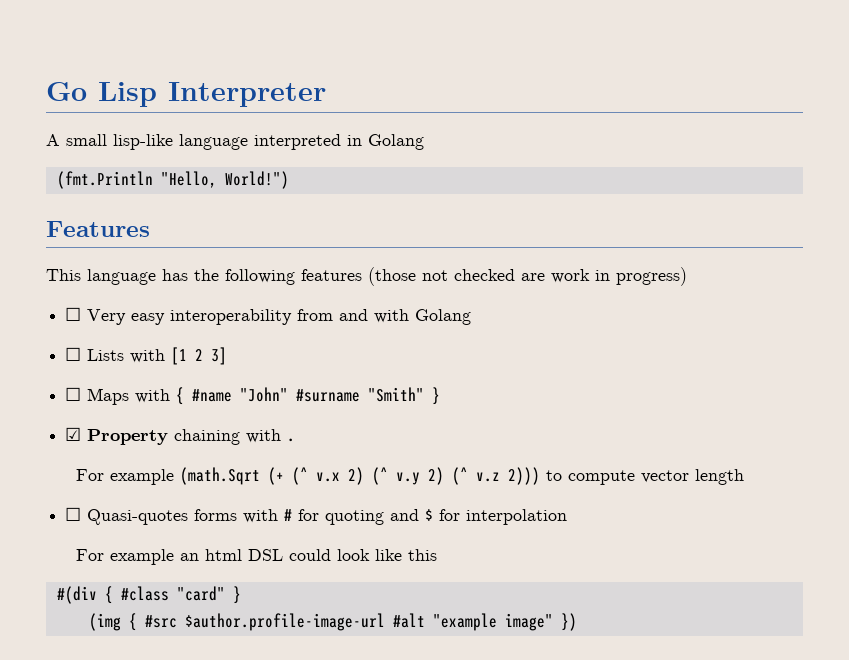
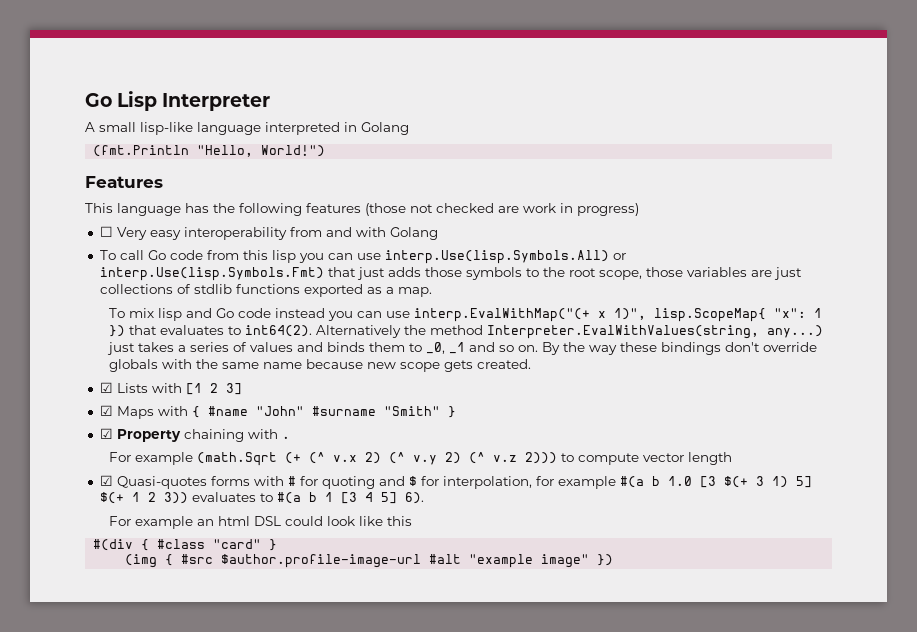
- ☐ Lists with [1 2 3]
+ To call Go code from this lisp you can use interp.Use(lisp.Symbols.All) or interp.Use(lisp.Symbols.Fmt) that just adds those symbols to the root scope, those variables are just collections of stdlib functions exported as a map.
+ To mix lisp and Go code instead you can use interp.EvalWithMap("(+ x 1)", lisp.ScopeMap{ "x": 1 }) that evaluates to int64(2). Alternatively the method Interpreter.EvalWithValues(string, any...) just takes a series of values and binds them to _0, _1 and so on. By the way these bindings don't override globals with the same name because new scope gets created.
+ ☑ Lists with [1 2 3]
- ☐ Maps with { #name "John" #surname "Smith" }
+ ☑ Maps with { #name "John" #surname "Smith" }
- ☐ Quasi-quotes forms with # for quoting and $ for interpolation
+ ☑ Quasi-quotes forms with # for quoting and $ for interpolation, for example #(a b 1.0 [3 $(+ 3 1) 5] $(+ 1 2 3)) evaluates to #(a b 1 [3 4 5] 6).

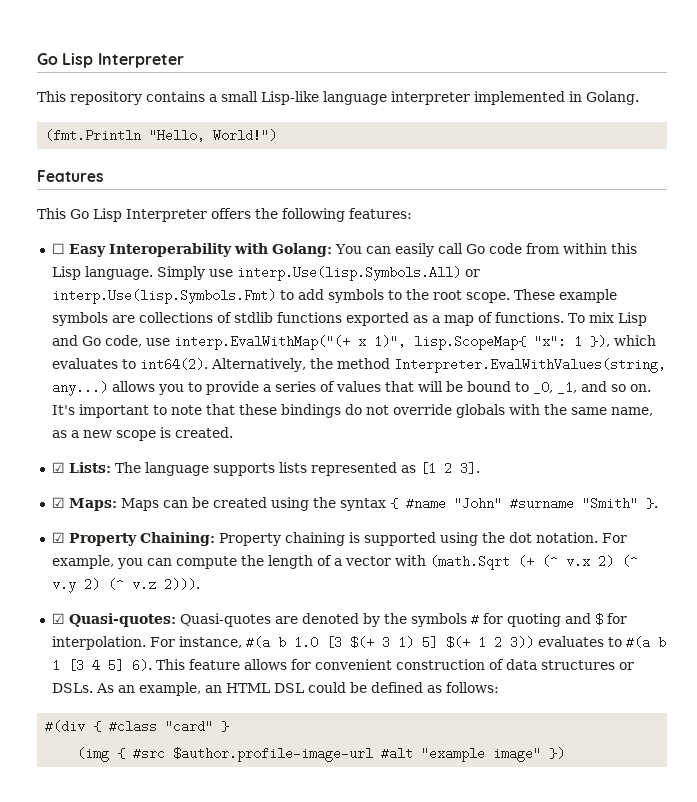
- A small lisp-like language interpreted in Golang
+ This repository contains a small Lisp-like language interpreter implemented in Golang.
- This language has the following features (those not checked are work in progress)
- ☐ Very easy interoperability from and with Golang
- To call Go code from this lisp you can use interp.Use(lisp.Symbols.All) or interp.Use(lisp.Symbols.Fmt) that just adds those symbols to the root scope, those variables are just collections of stdlib functions exported as a map.
- To mix lisp and Go code instead you can use interp.EvalWithMap("(+ x 1)", lisp.ScopeMap{ "x": 1 }) that evaluates to int64(2).
+ This Go Lisp Interpreter offers the following features:
+ ☐ Easy Interoperability with Golang: You can easily call Go code from within this Lisp language. Simply use interp.Use(lisp.Symbols.All) or interp.Use(lisp.Symbols.Fmt) to add symbols to the root scope. These example symbols are collections of stdlib functions exported as a map of functions. To mix Lisp and Go code, use interp.EvalWithMap("(+ x 1)", lisp.ScopeMap{ "x": 1 }), which evaluates to int64(2).
- Alternatively the method Interpreter.EvalWithValues(string, any...) just takes a series of values and binds them to _0, _1 and so on.
+ Alternatively, the method Interpreter.EvalWithValues(string, any...) allows you to provide a series of values that will be bound to _0, _1, and so on.
- By the way these bindings don't override globals with the same name because new scope gets created.
+ It's important to note that these bindings do not override globals with the same name, as a new scope is created.
- ☑ Lists with [1 2 3]
- ☑ Maps with { #name "John" #surname "Smith" }
+ ☑ Lists: The language supports lists represented as [1 2 3].
+ ☑ Maps: Maps can be created using the syntax { #name "John" #surname "Smith" }.
- ☑ Property chaining with .
- For example (math.Sqrt (+ (^ v.x 2) (^ v.y 2) (^ v.z 2))) to compute vector length
- ☑ Quasi-quotes forms with # for quoting and $ for interpolation, for example #(a b 1.0 [3 $(+ 3 1) 5] $(+ 1 2 3)) evaluates to #(a b 1 [3 4 5] 6).
- For example an html DSL could look like this
+ ☑ Property Chaining: Property chaining is supported using the dot notation. For example, you can compute the length of a vector with (math.Sqrt (+ (^ v.x 2) (^ v.y 2) (^ v.z 2))).
+ ☑ Quasi-quotes: Quasi-quotes are denoted by the symbols # for quoting and $ for interpolation. For instance, #(a b 1.0 [3 $(+ 3 1) 5] $(+ 1 2 3)) evaluates to #(a b 1 [3 4 5] 6). This feature allows for convenient construction of data structures or DSLs. As an example, an HTML DSL could be defined as follows:

